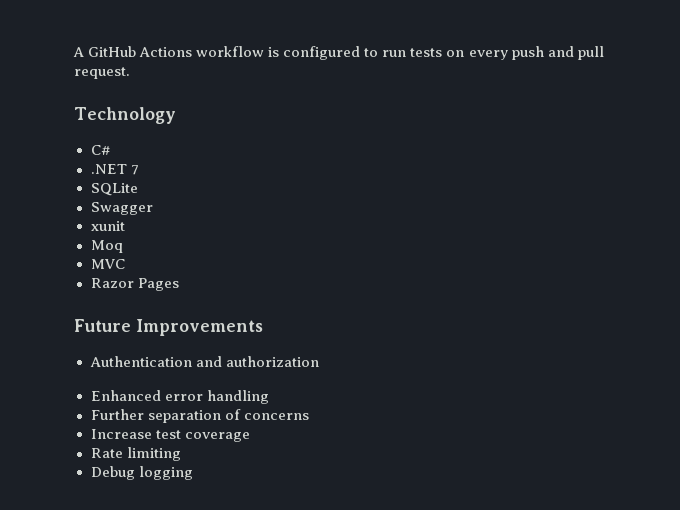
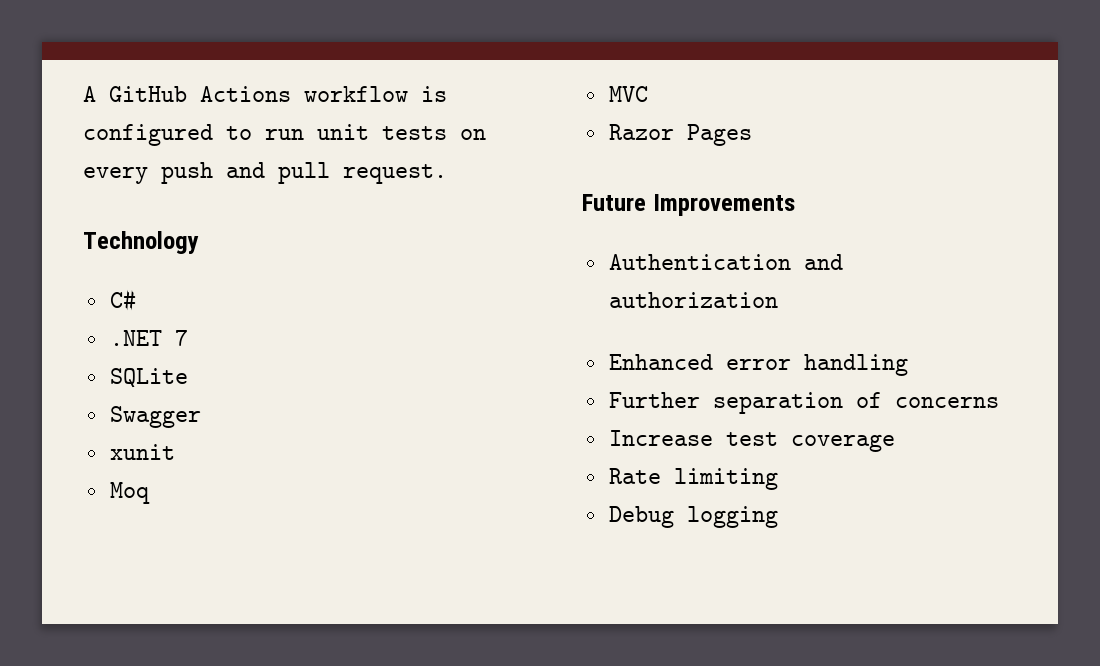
- A GitHub Actions workflow is configured to run tests on every push and pull request.
+ A GitHub Actions workflow is configured to run unit tests on every push and pull request.

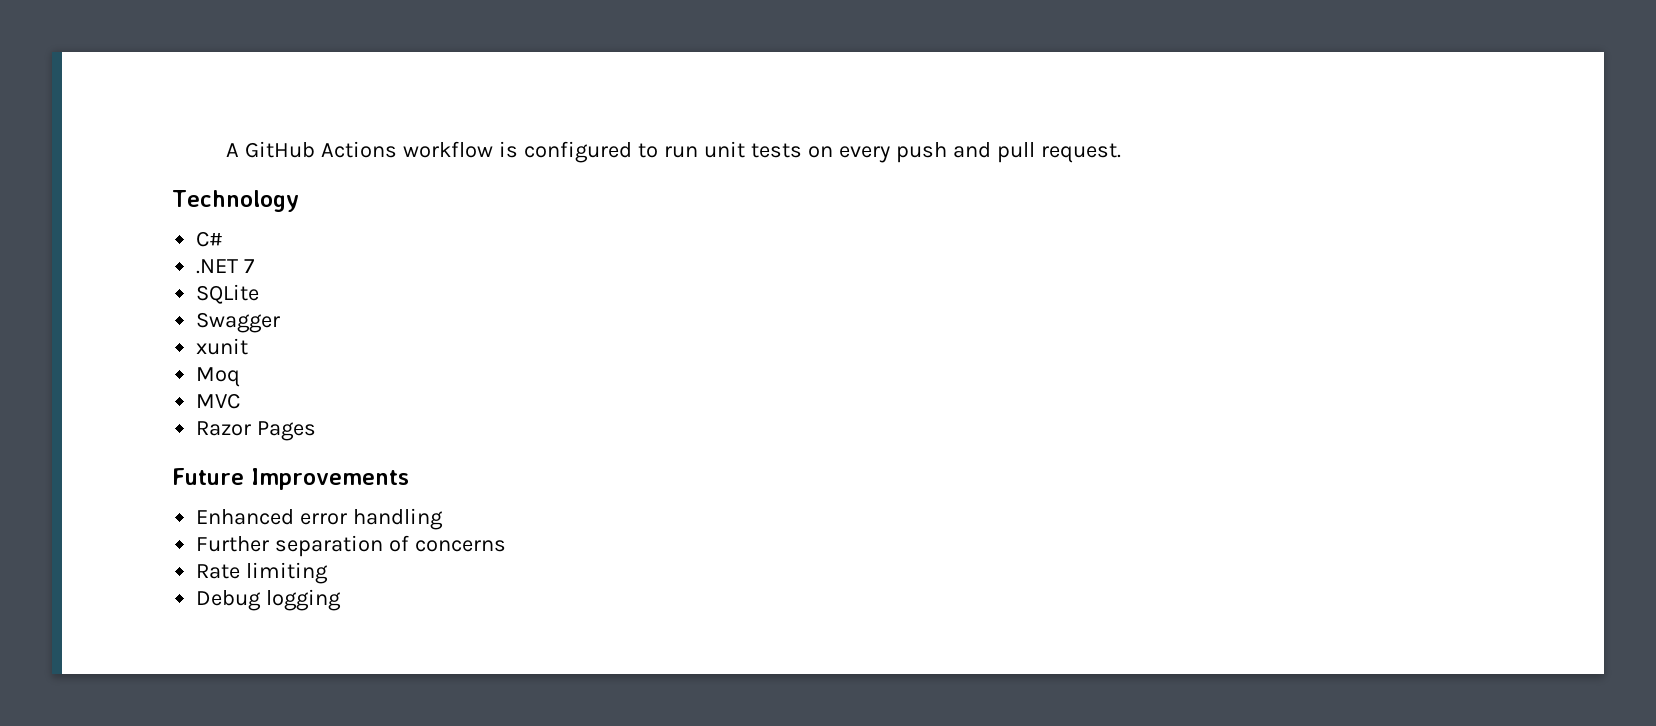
- Authentication and authorization
- Increase test coverage

